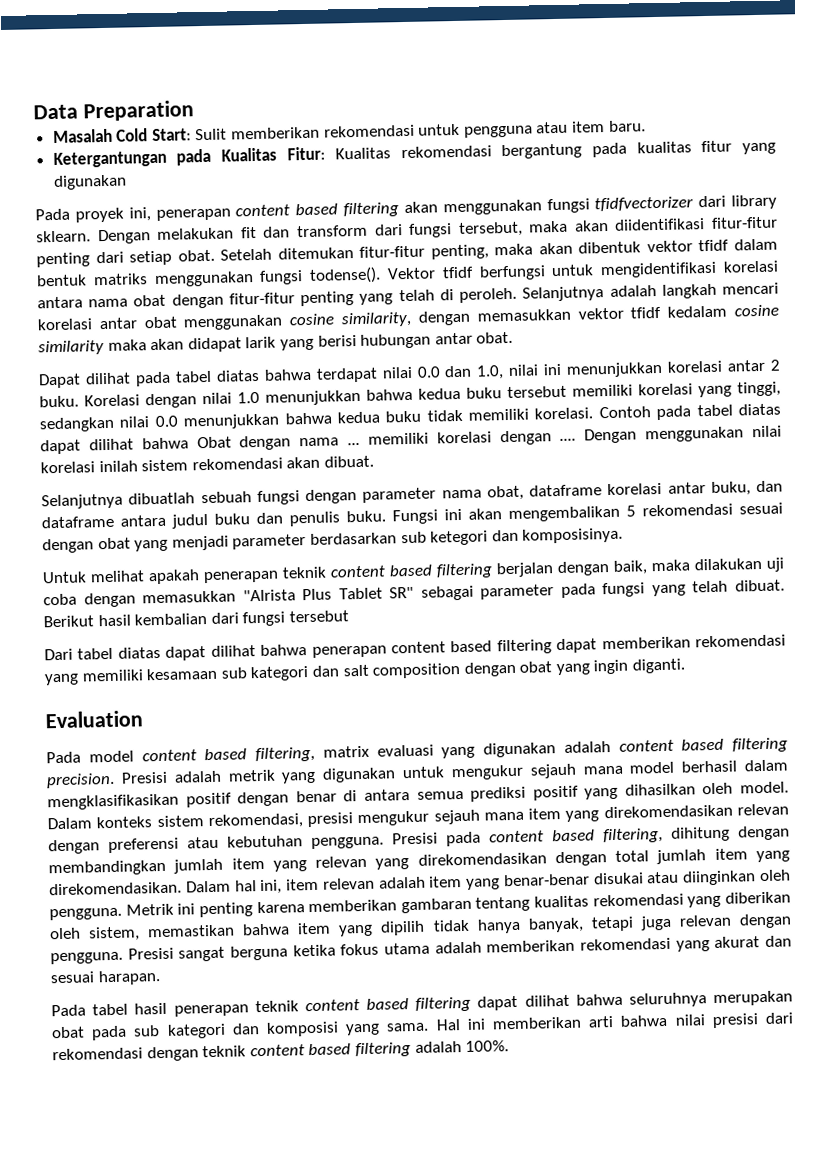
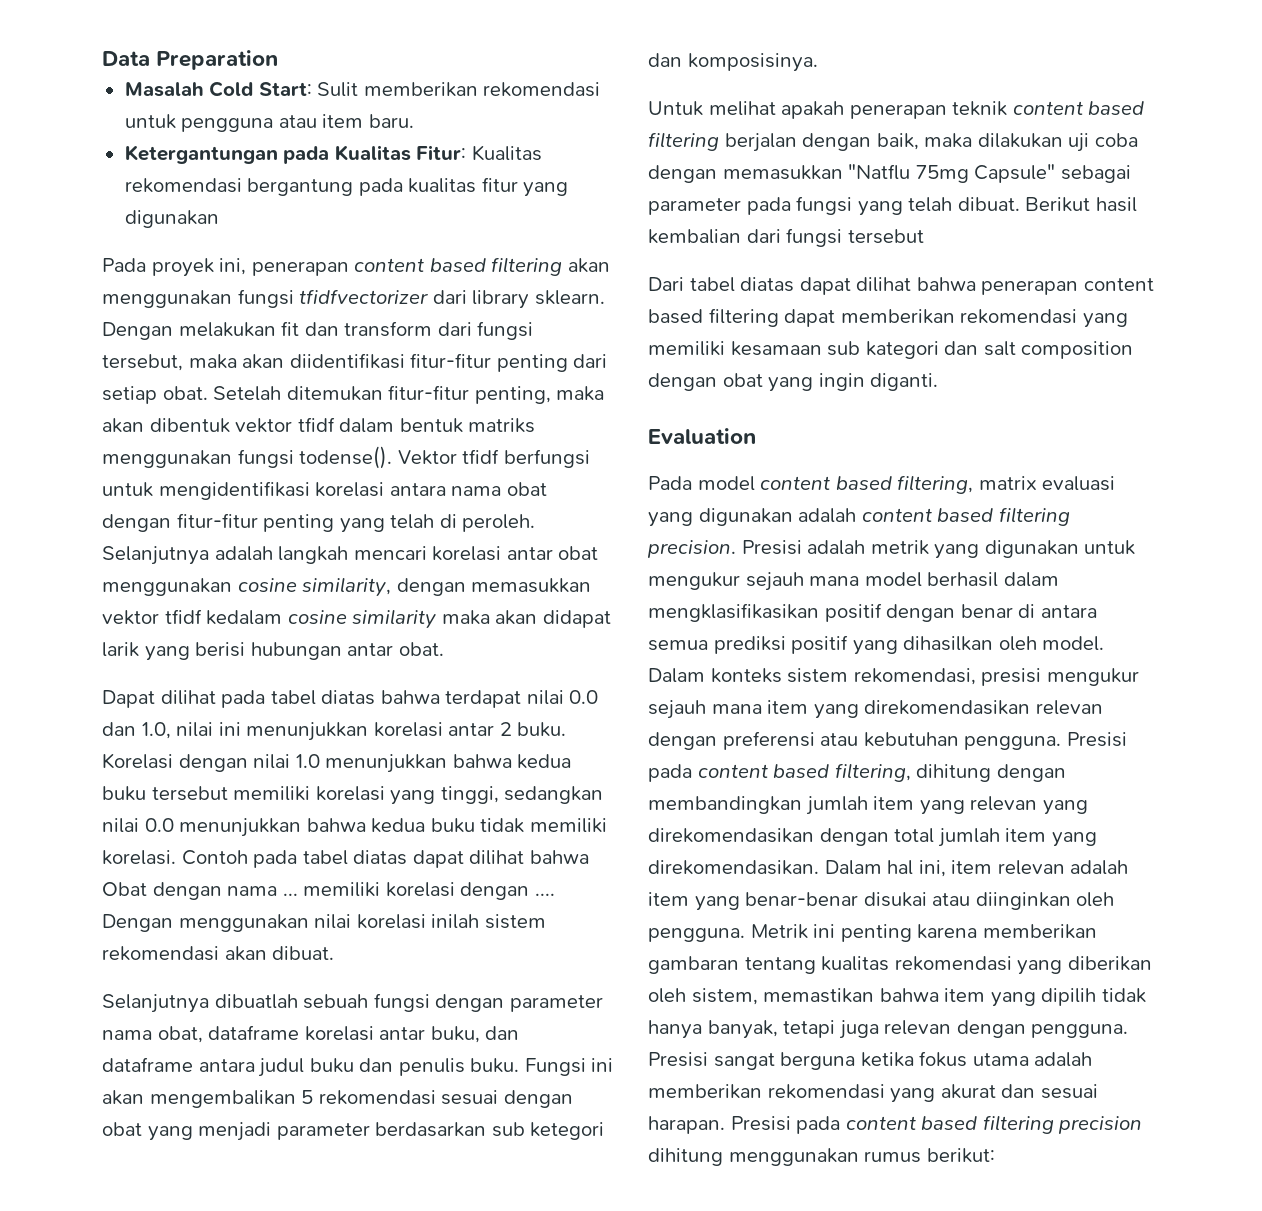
- Untuk melihat apakah penerapan teknik content based filtering berjalan dengan baik, maka dilakukan uji coba dengan memasukkan "Alrista Plus Tablet SR" sebagai parameter pada fungsi yang telah dibuat.
+ Untuk melihat apakah penerapan teknik content based filtering berjalan dengan baik, maka dilakukan uji coba dengan memasukkan "Natflu 75mg Capsule" sebagai parameter pada fungsi yang telah dibuat.
- Presisi sangat berguna ketika fokus utama adalah memberikan rekomendasi yang akurat dan sesuai harapan.
- Pada tabel hasil penerapan teknik content based filtering dapat dilihat bahwa seluruhnya merupakan obat pada sub kategori dan komposisi yang sama. Hal ini memberikan arti bahwa nilai presisi dari rekomendasi dengan teknik content based filtering adalah 100%.
+ Presisi sangat berguna ketika fokus utama adalah memberikan rekomendasi yang akurat dan sesuai harapan. Presisi pada content based filtering precision dihitung menggunakan rumus berikut:

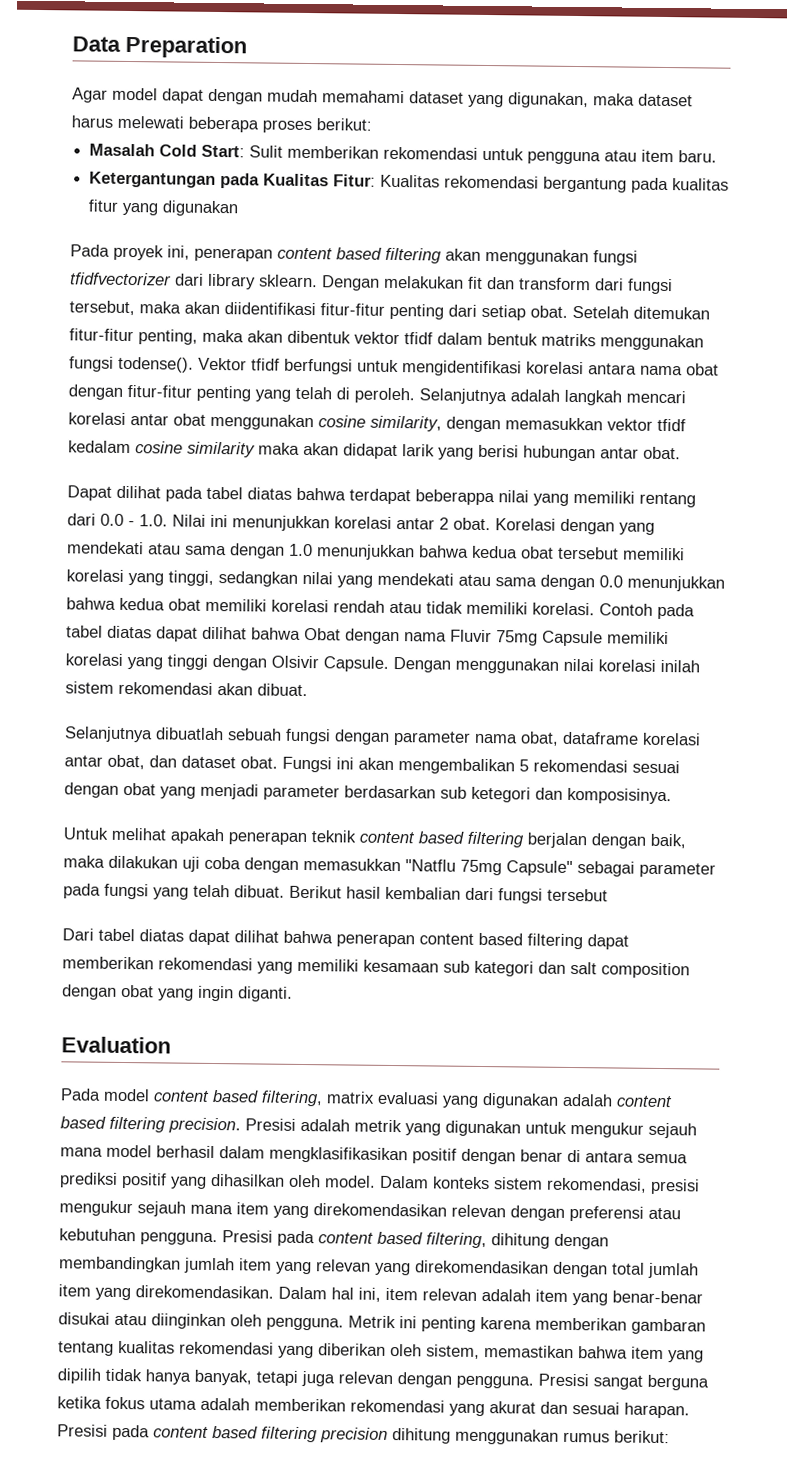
+ Agar model dapat dengan mudah memahami dataset yang digunakan, maka dataset harus melewati beberapa proses berikut:
- Dapat dilihat pada tabel diatas bahwa terdapat nilai 0.0 dan 1.0, nilai ini menunjukkan korelasi antar 2 buku.
+ Dapat dilihat pada tabel diatas bahwa terdapat beberappa nilai yang memiliki rentang dari 0.0 - 1.0. Nilai ini menunjukkan korelasi antar 2 obat.
- Korelasi dengan nilai 1.0 menunjukkan bahwa kedua buku tersebut memiliki korelasi yang tinggi, sedangkan nilai 0.0 menunjukkan bahwa kedua buku tidak memiliki korelasi.
+ Korelasi dengan yang mendekati atau sama dengan 1.0 menunjukkan bahwa kedua obat tersebut memiliki korelasi yang tinggi, sedangkan nilai yang mendekati atau sama dengan 0.0 menunjukkan bahwa kedua obat memiliki korelasi rendah atau tidak memiliki korelasi.
- Contoh pada tabel diatas dapat dilihat bahwa Obat dengan nama ... memiliki korelasi dengan ....
+ Contoh pada tabel diatas dapat dilihat bahwa Obat dengan nama Fluvir 75mg Capsule memiliki korelasi yang tinggi dengan Olsivir Capsule.
- Selanjutnya dibuatlah sebuah fungsi dengan parameter nama obat, dataframe korelasi antar buku, dan dataframe antara judul buku dan penulis buku.
+ Selanjutnya dibuatlah sebuah fungsi dengan parameter nama obat, dataframe korelasi antar obat, dan dataset obat.

